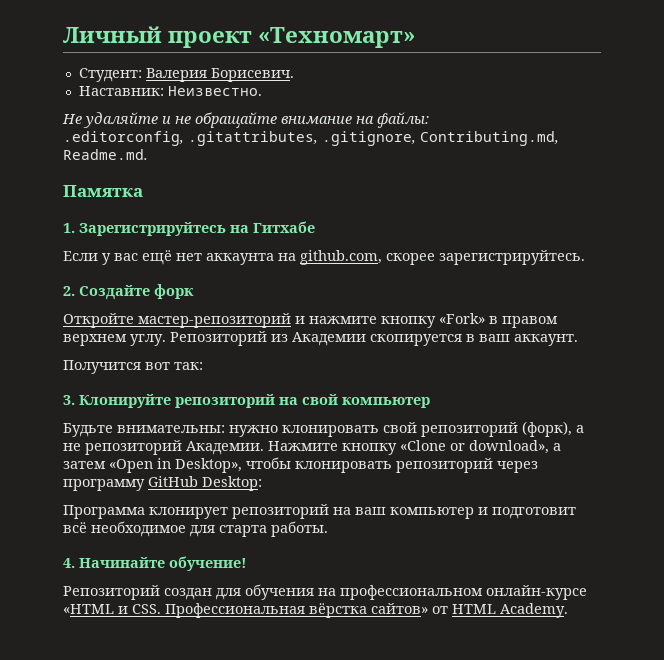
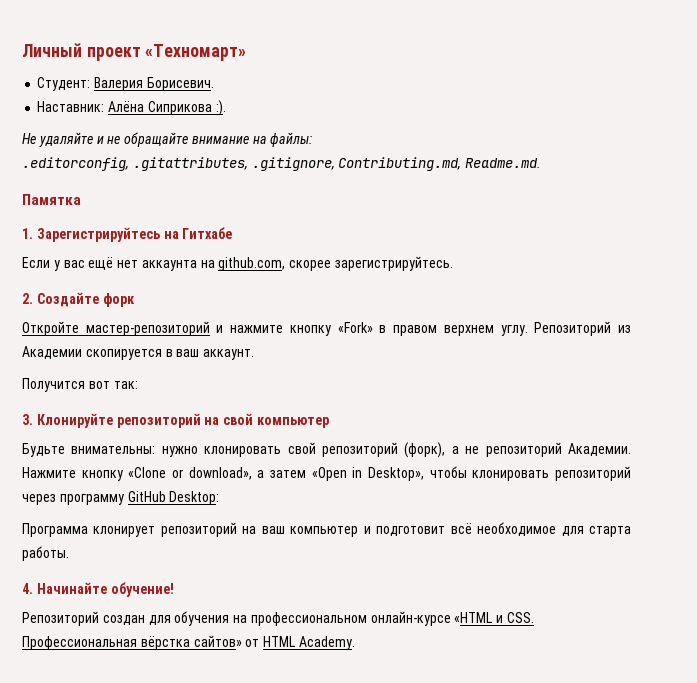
- Наставник: Неизвестно.
+ Наставник: Алёна Сиприкова :).

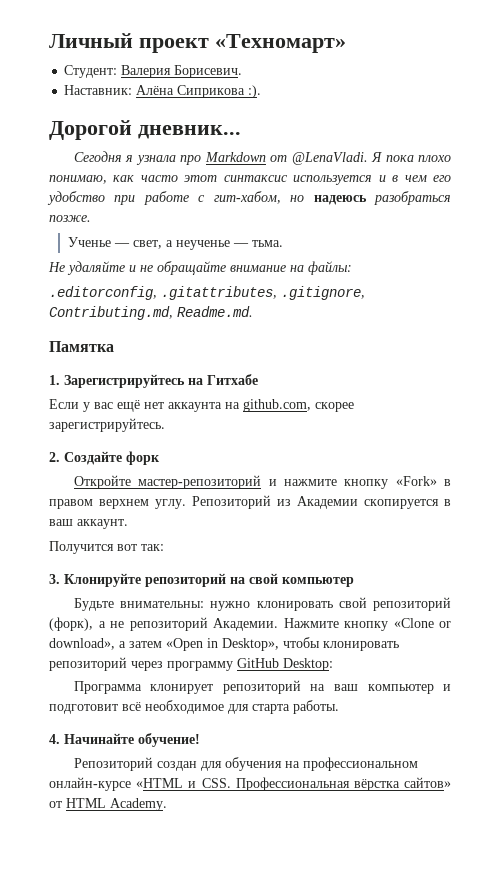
+ Дорогой дневник...
+ Сегодня я узнала про Markdown от @LenaVladi. Я пока плохо понимаю, как часто этот синтаксис используется и в чем его удобство при работе с гит-хабом, но надеюсь разобраться позже.
+ Ученье — свет, а неученье — тьма.

